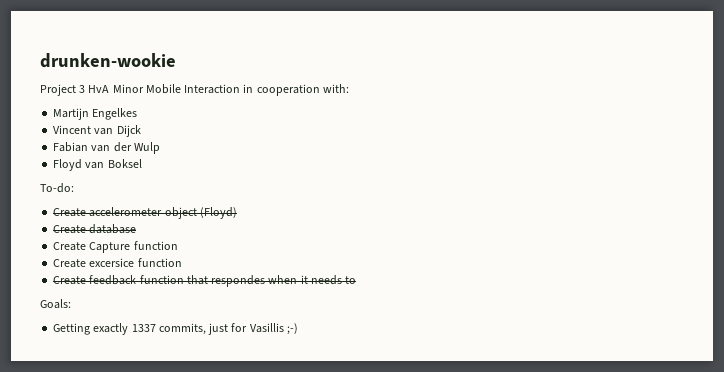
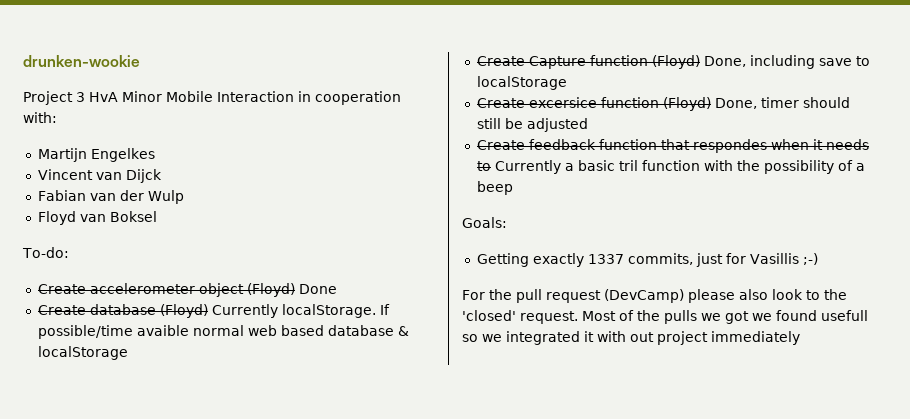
- Create accelerometer object (Floyd)
+ Create accelerometer object (Floyd) Done
- Create database
- Create Capture function
- Create excersice function
+ Create database (Floyd) Currently localStorage. If possible/time avaible normal web based database & localStorage
+ Create Capture function (Floyd) Done, including save to localStorage
+ Create excersice function (Floyd) Done, timer should still be adjusted
- Create feedback function that respondes when it needs to
+ Create feedback function that respondes when it needs to Currently a basic tril function with the possibility of a beep
+ For the pull request (DevCamp) please also look to the 'closed' request. Most of the pulls we got we found usefull so we integrated it with out project immediately

